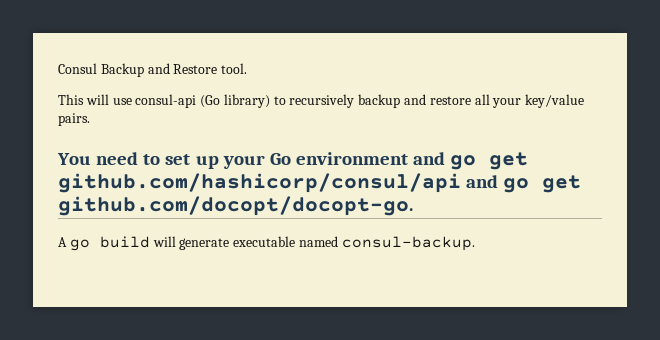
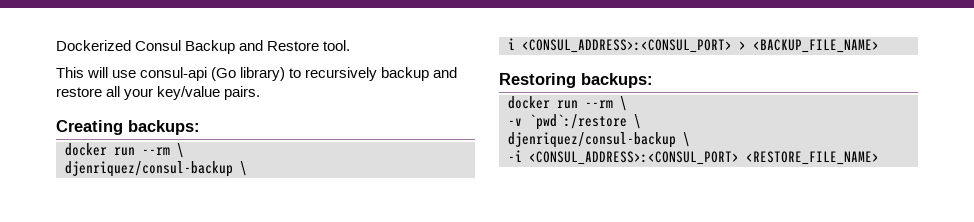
- Consul Backup and Restore tool.
+ Dockerized Consul Backup and Restore tool.
- You need to set up your Go environment and go get github.com/hashicorp/consul/api and go get github.com/docopt/docopt-go.
- A go build will generate executable named consul-backup.
+ Creating backups:
+ docker run --rm \
+ djenriquez/consul-backup \
+ i <CONSUL_ADDRESS>:<CONSUL_PORT> > <BACKUP_FILE_NAME>
+ Restoring backups:
+ docker run --rm \
+ -v `pwd`:/restore \
+ djenriquez/consul-backup \
+ -i <CONSUL_ADDRESS>:<CONSUL_PORT> <RESTORE_FILE_NAME>

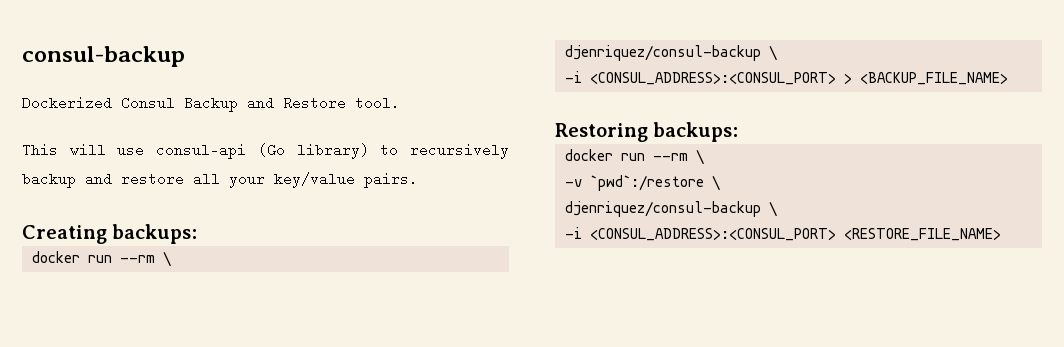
+ consul-backup
- i <CONSUL_ADDRESS>:<CONSUL_PORT> > <BACKUP_FILE_NAME>
+ -i <CONSUL_ADDRESS>:<CONSUL_PORT> > <BACKUP_FILE_NAME>

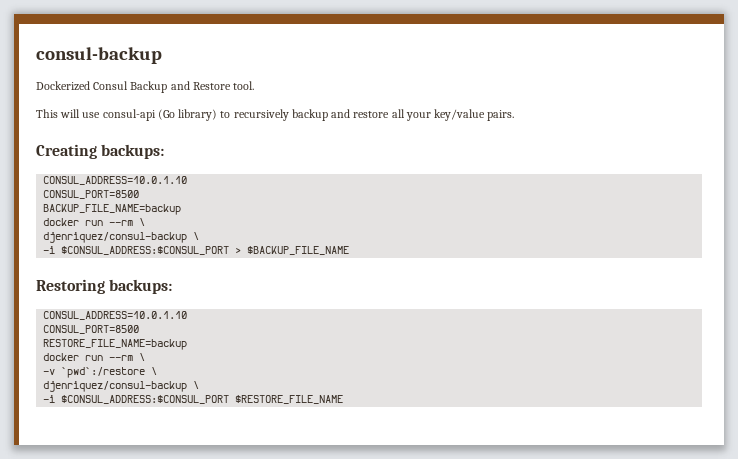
  Creating backups:
+ CONSUL_ADDRESS=10.0.1.10
+ CONSUL_PORT=8500
+ BACKUP_FILE_NAME=backup
- -i <CONSUL_ADDRESS>:<CONSUL_PORT> > <BACKUP_FILE_NAME>
+ -i $CONSUL_ADDRESS:$CONSUL_PORT > $BACKUP_FILE_NAME
  Restoring backups:
+ CONSUL_ADDRESS=10.0.1.10
+ CONSUL_PORT=8500
+ RESTORE_FILE_NAME=backup
- -i <CONSUL_ADDRESS>:<CONSUL_PORT> <RESTORE_FILE_NAME>
+ -i $CONSUL_ADDRESS:$CONSUL_PORT $RESTORE_FILE_NAME

